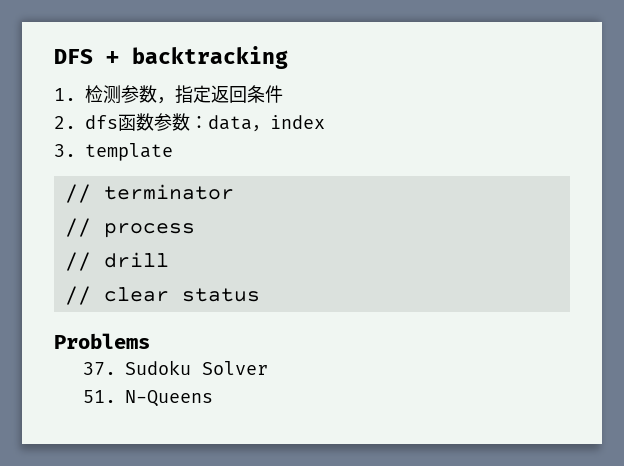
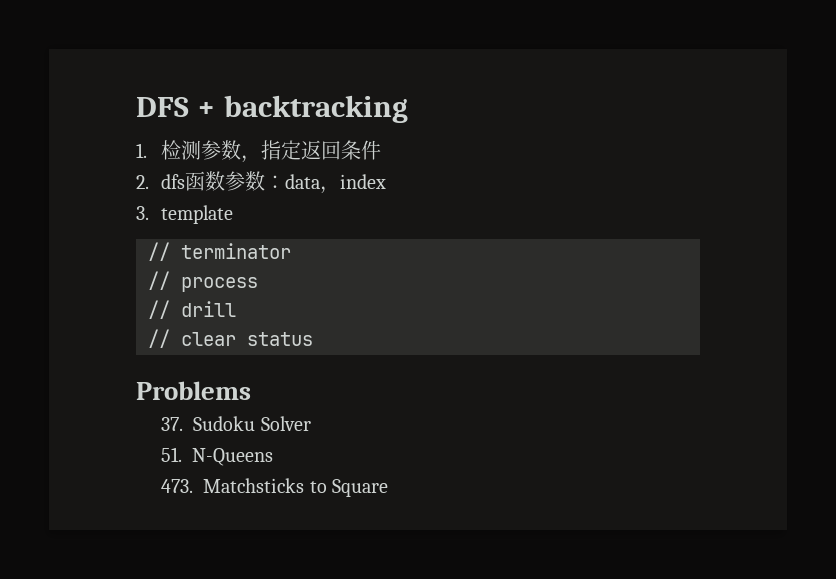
+ 473. Matchsticks to Square

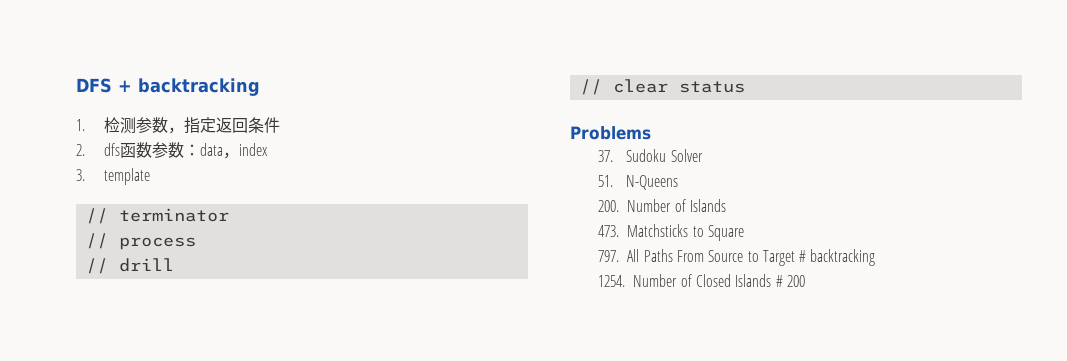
+ 200. Number of Islands
  473. Matchsticks to Square
+ 797. All Paths From Source to Target # backtracking
+ 1254. Number of Closed Islands # 200

